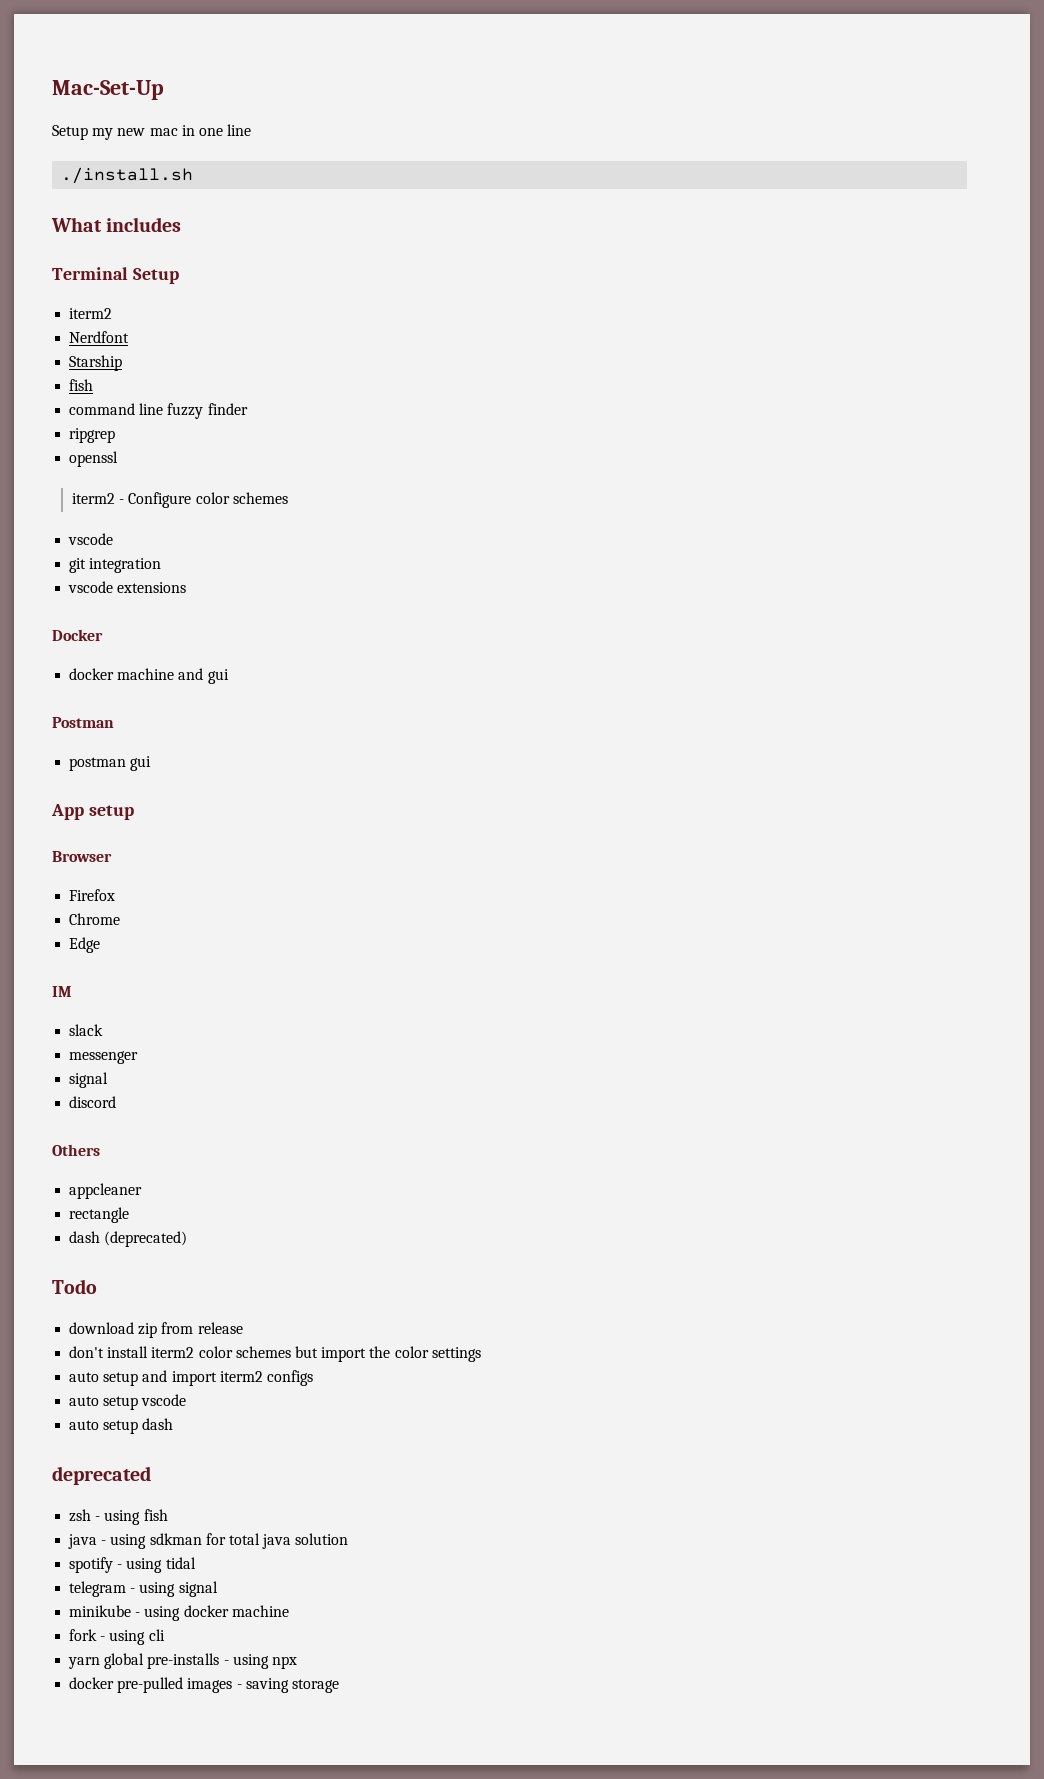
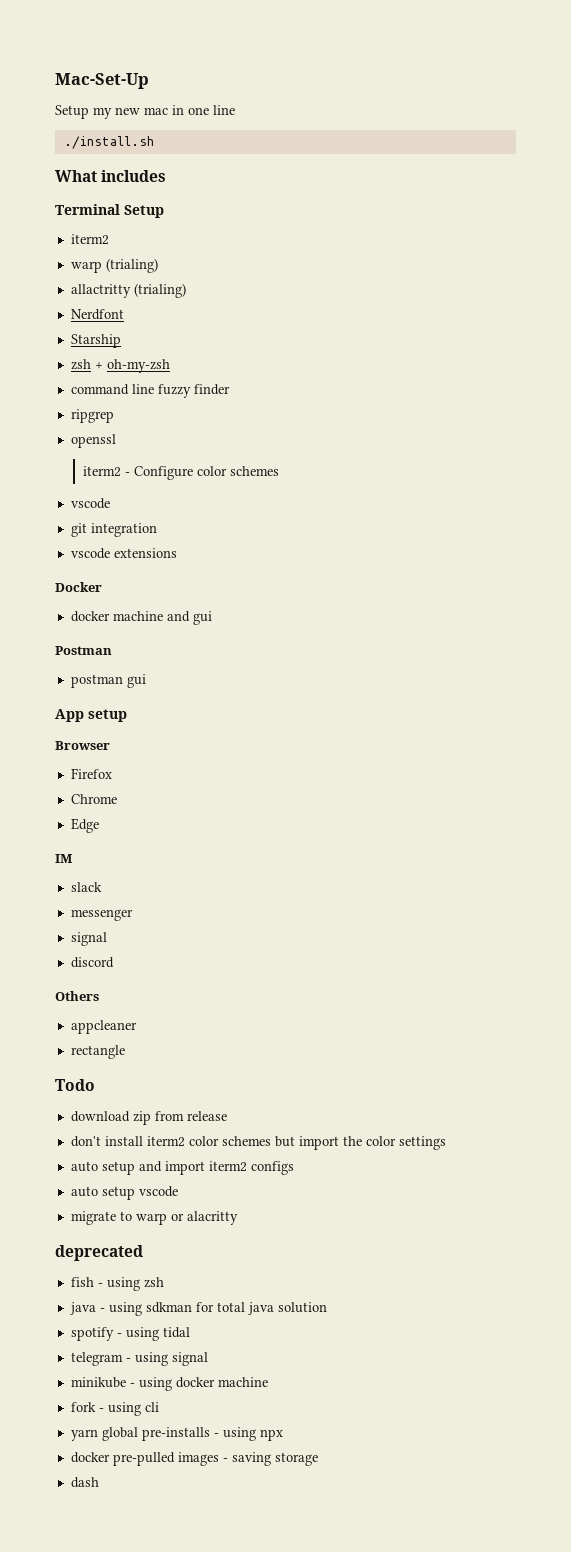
+ warp (trialing)
+ allactritty (trialing)
  Starship
- fish
+ zsh + oh-my-zsh
- dash (deprecated)
- auto setup dash
+ migrate to warp or alacritty
- zsh - using fish
+ fish - using zsh
+ dash

